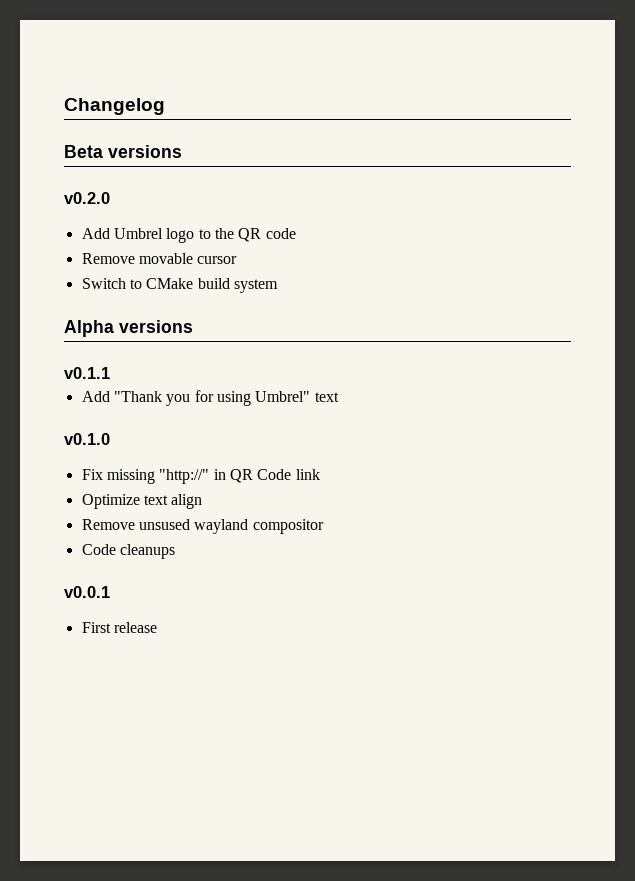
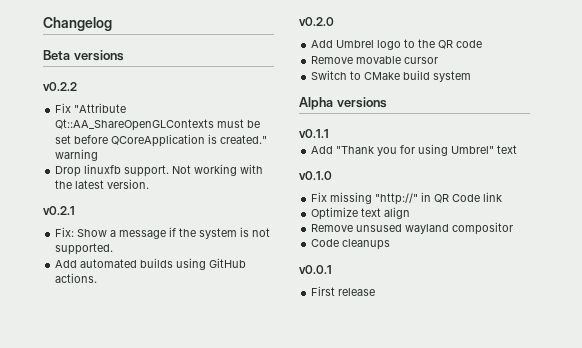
+ v0.2.2
+ Fix "Attribute Qt::AA_ShareOpenGLContexts must be set before QCoreApplication is created." warning
+ Drop linuxfb support. Not working with the latest version.
+ v0.2.1
+ Fix: Show a message if the system is not supported.
+ Add automated builds using GitHub actions.

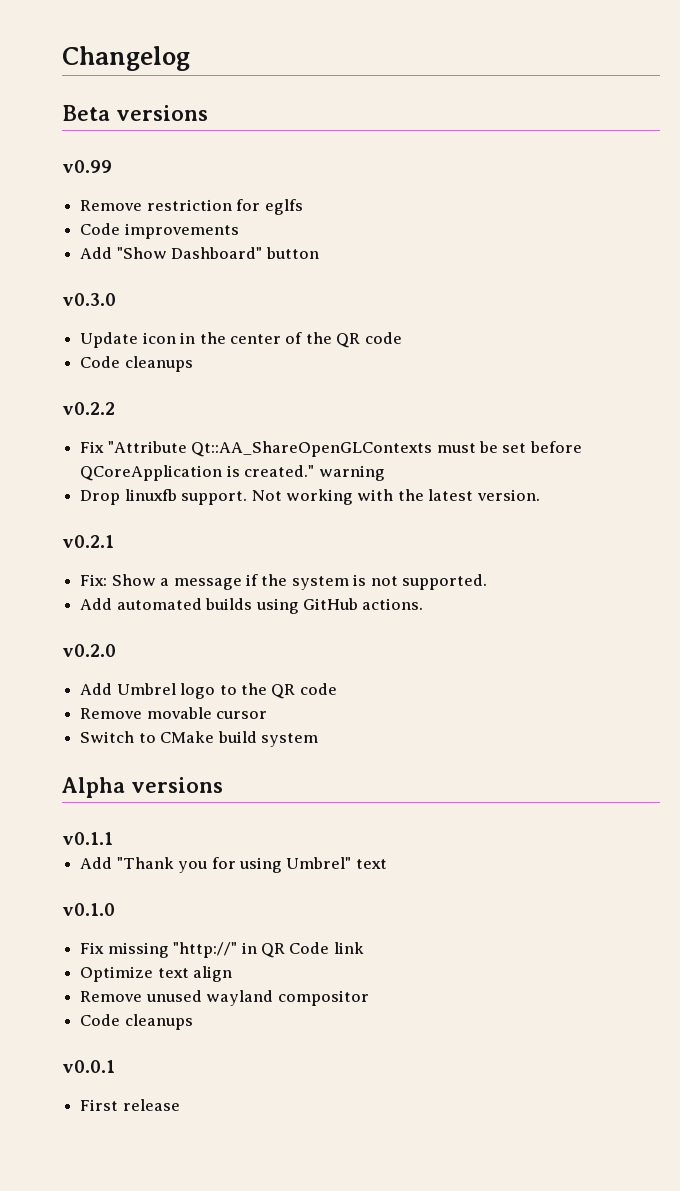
+ v0.99
+ Remove restriction for eglfs
+ Code improvements
+ Add "Show Dashboard" button
+ v0.3.0
+ Update icon in the center of the QR code
+ Code cleanups
- Remove unsused wayland compositor
+ Remove unused wayland compositor

